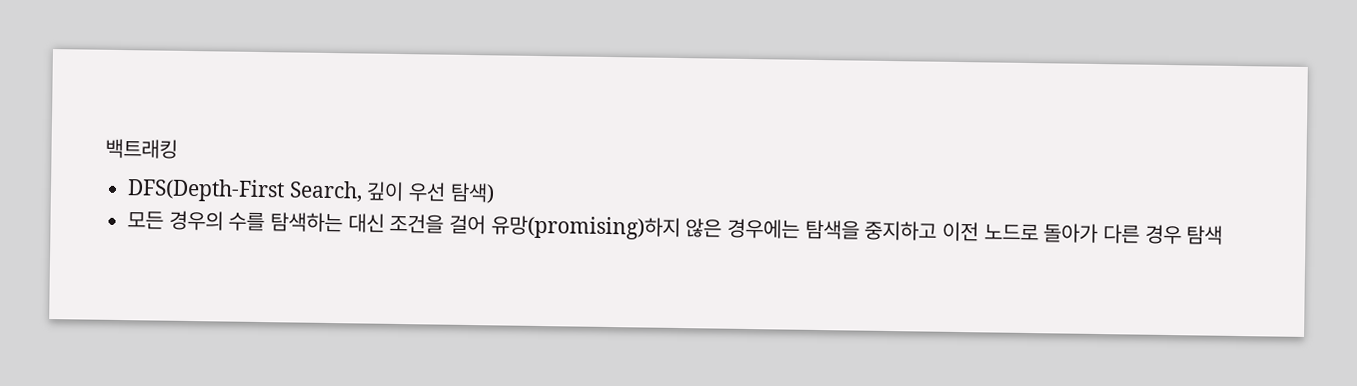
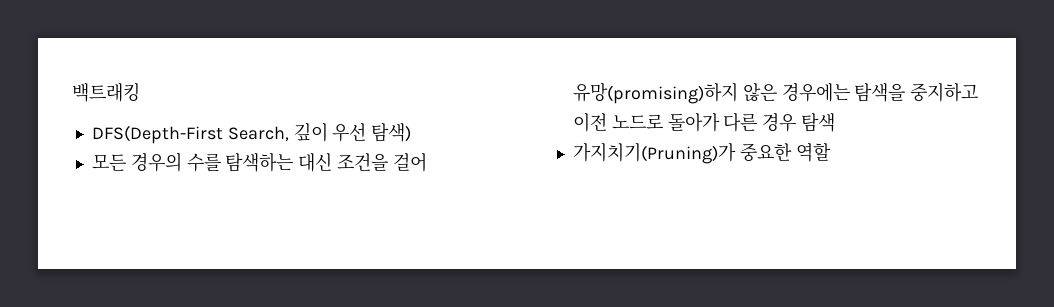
+ 가지치기(Pruning)가 중요한 역할

